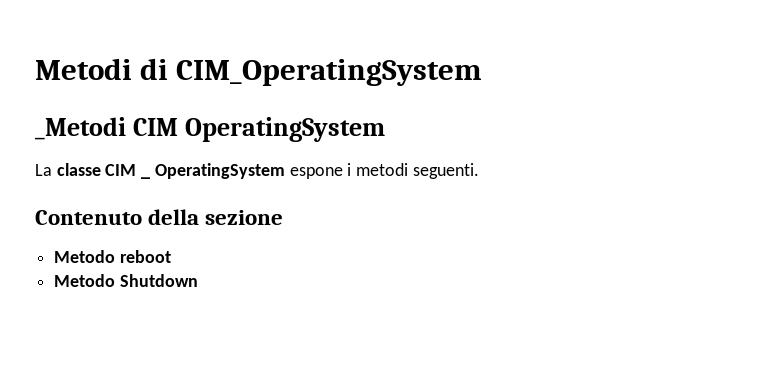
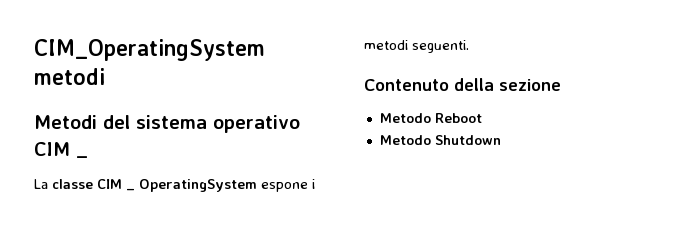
- Metodi di CIM_OperatingSystem
- _Metodi CIM OperatingSystem
+ CIM_OperatingSystem metodi
+ Metodi del sistema operativo CIM _
- Metodo reboot
+ Metodo Reboot

